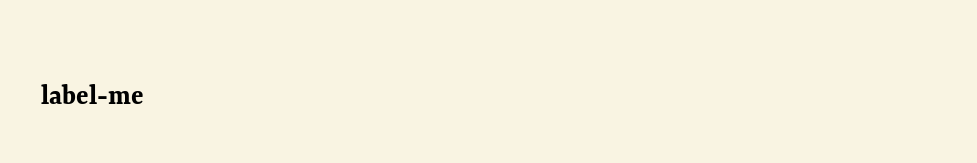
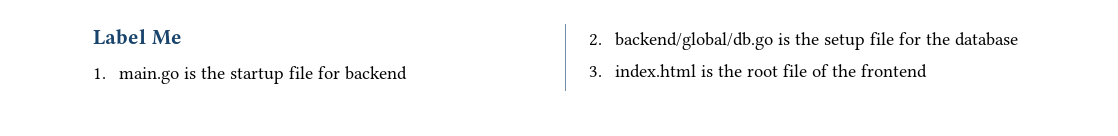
- label-me
+ Label Me
+ 1. main.go is the startup file for backend
+ 2. backend/global/db.go is the setup file for the database
+ 3. index.html is the root file of the frontend

